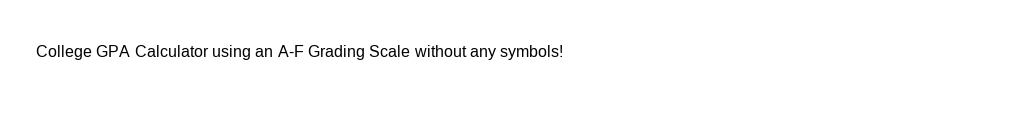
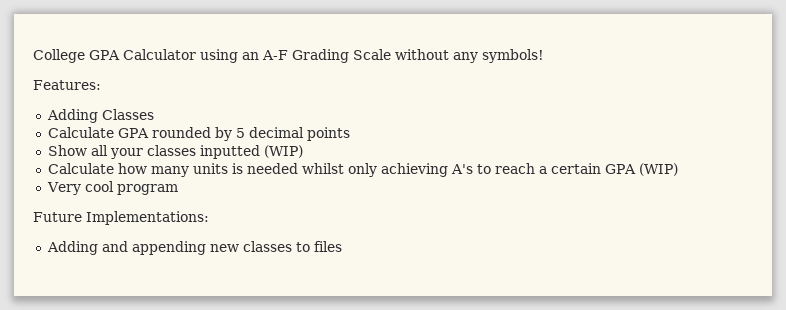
+ Features:
+ Adding Classes
+ Calculate GPA rounded by 5 decimal points
+ Show all your classes inputted (WIP)
+ Calculate how many units is needed whilst only achieving A's to reach a certain GPA (WIP)
+ Very cool program
+ Future Implementations:
+ Adding and appending new classes to files

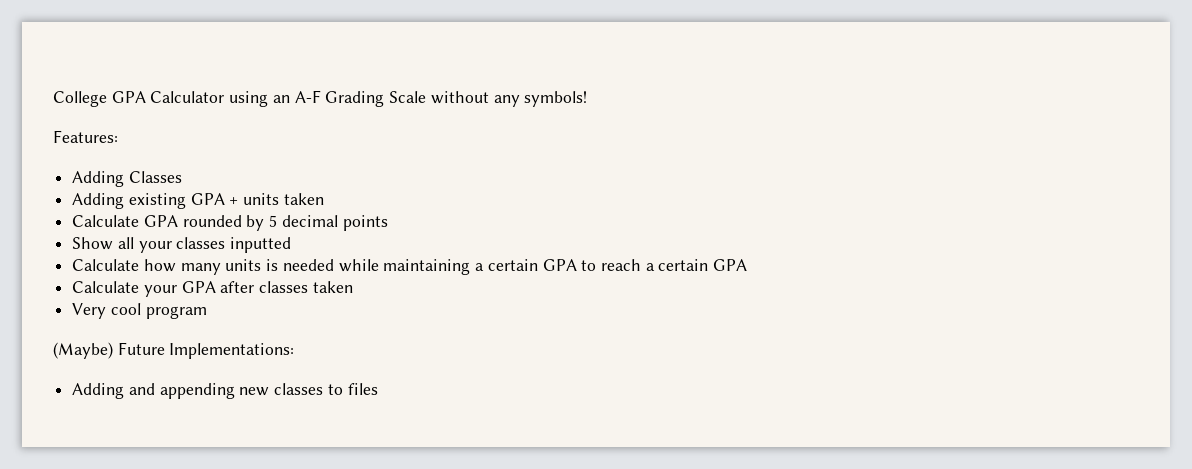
+ Adding existing GPA + units taken
- Show all your classes inputted (WIP)
+ Show all your classes inputted
- Calculate how many units is needed whilst only achieving A's to reach a certain GPA (WIP)
+ Calculate how many units is needed while maintaining a certain GPA to reach a certain GPA
+ Calculate your GPA after classes taken
- Future Implementations:
+ (Maybe) Future Implementations:

